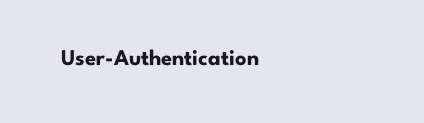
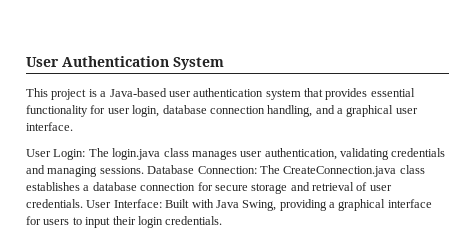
- User-Authentication
+ User Authentication System
+ This project is a Java-based user authentication system that provides essential functionality for user login, database connection handling, and a graphical user interface.
+ User Login: The login.java class manages user authentication, validating credentials and managing sessions. Database Connection: The CreateConnection.java class establishes a database connection for secure storage and retrieval of user credentials. User Interface: Built with Java Swing, providing a graphical interface for users to input their login credentials.

